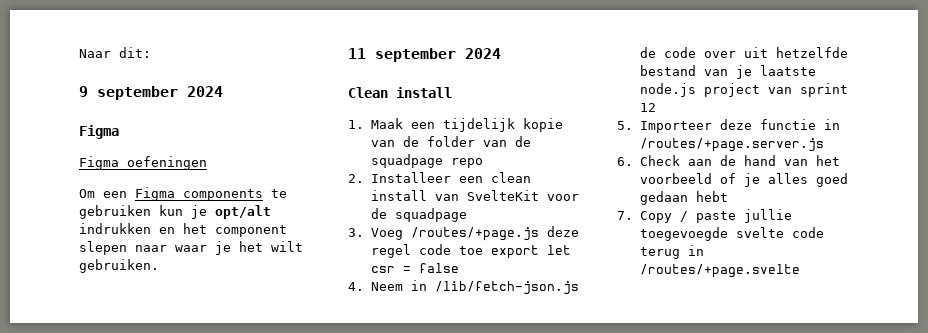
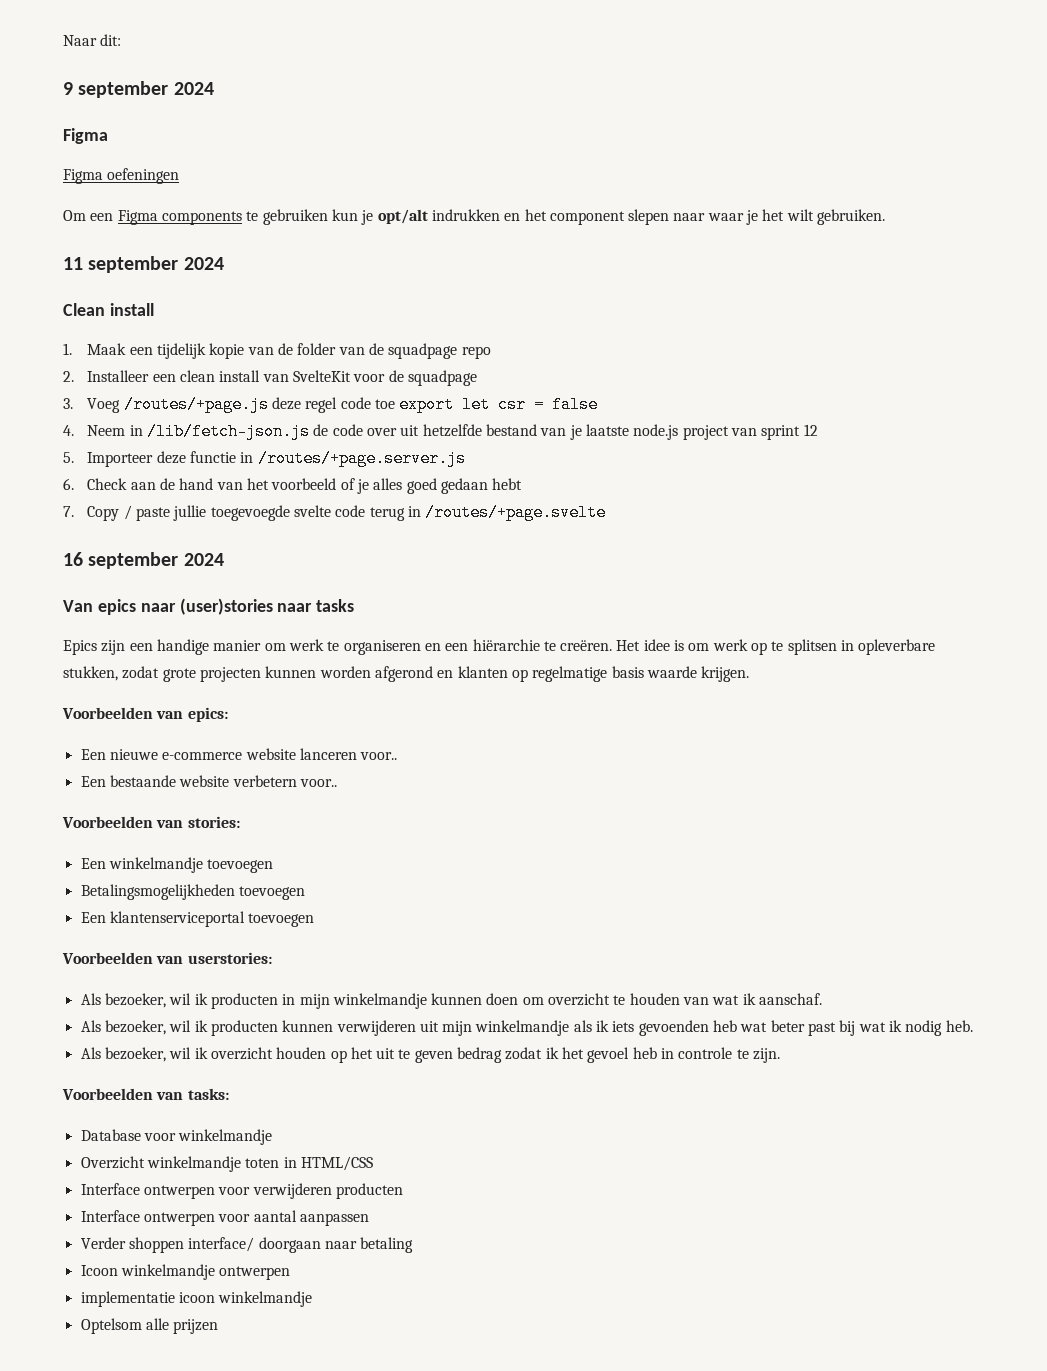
+ 16 september 2024
+ Van epics naar (user)stories naar tasks
+ Epics zijn een handige manier om werk te organiseren en een hiërarchie te creëren. Het idee is om werk op te splitsen in opleverbare stukken, zodat grote projecten kunnen worden afgerond en klanten op regelmatige basis waarde krijgen.
+ Voorbeelden van epics:
+ Een nieuwe e-commerce website lanceren voor..
+ Een bestaande website verbetern voor..
+ Voorbeelden van stories:
+ Een winkelmandje toevoegen
+ Betalingsmogelijkheden toevoegen
+ Een klantenserviceportal toevoegen
+ Voorbeelden van userstories:
+ Als bezoeker, wil ik producten in mijn winkelmandje kunnen doen om overzicht te houden van wat ik aanschaf.
+ Als bezoeker, wil ik producten kunnen verwijderen uit mijn winkelmandje als ik iets gevoenden heb wat beter past bij wat ik nodig heb.
+ Als bezoeker, wil ik overzicht houden op het uit te geven bedrag zodat ik het gevoel heb in controle te zijn.
+ Voorbeelden van tasks:
+ Database voor winkelmandje
+ Overzicht winkelmandje toten in HTML/CSS
+ Interface ontwerpen voor verwijderen producten
+ Interface ontwerpen voor aantal aanpassen
+ Verder shoppen interface/ doorgaan naar betaling
+ Icoon winkelmandje ontwerpen
+ implementatie icoon winkelmandje
+ Optelsom alle prijzen

